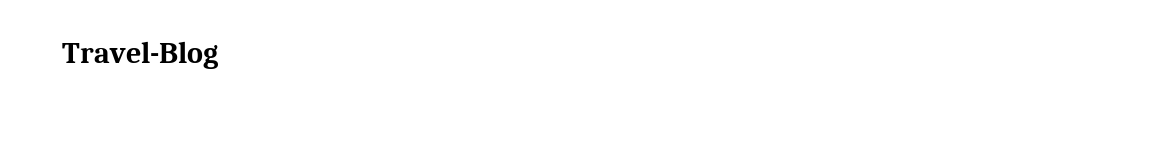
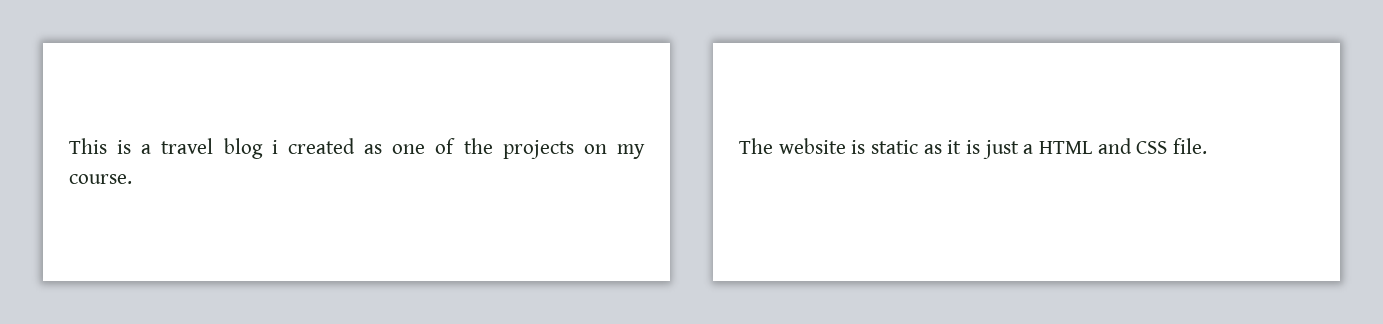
- Travel-Blog
+ This is a travel blog i created as one of the projects on my course.
+ The website is static as it is just a HTML and CSS file.

